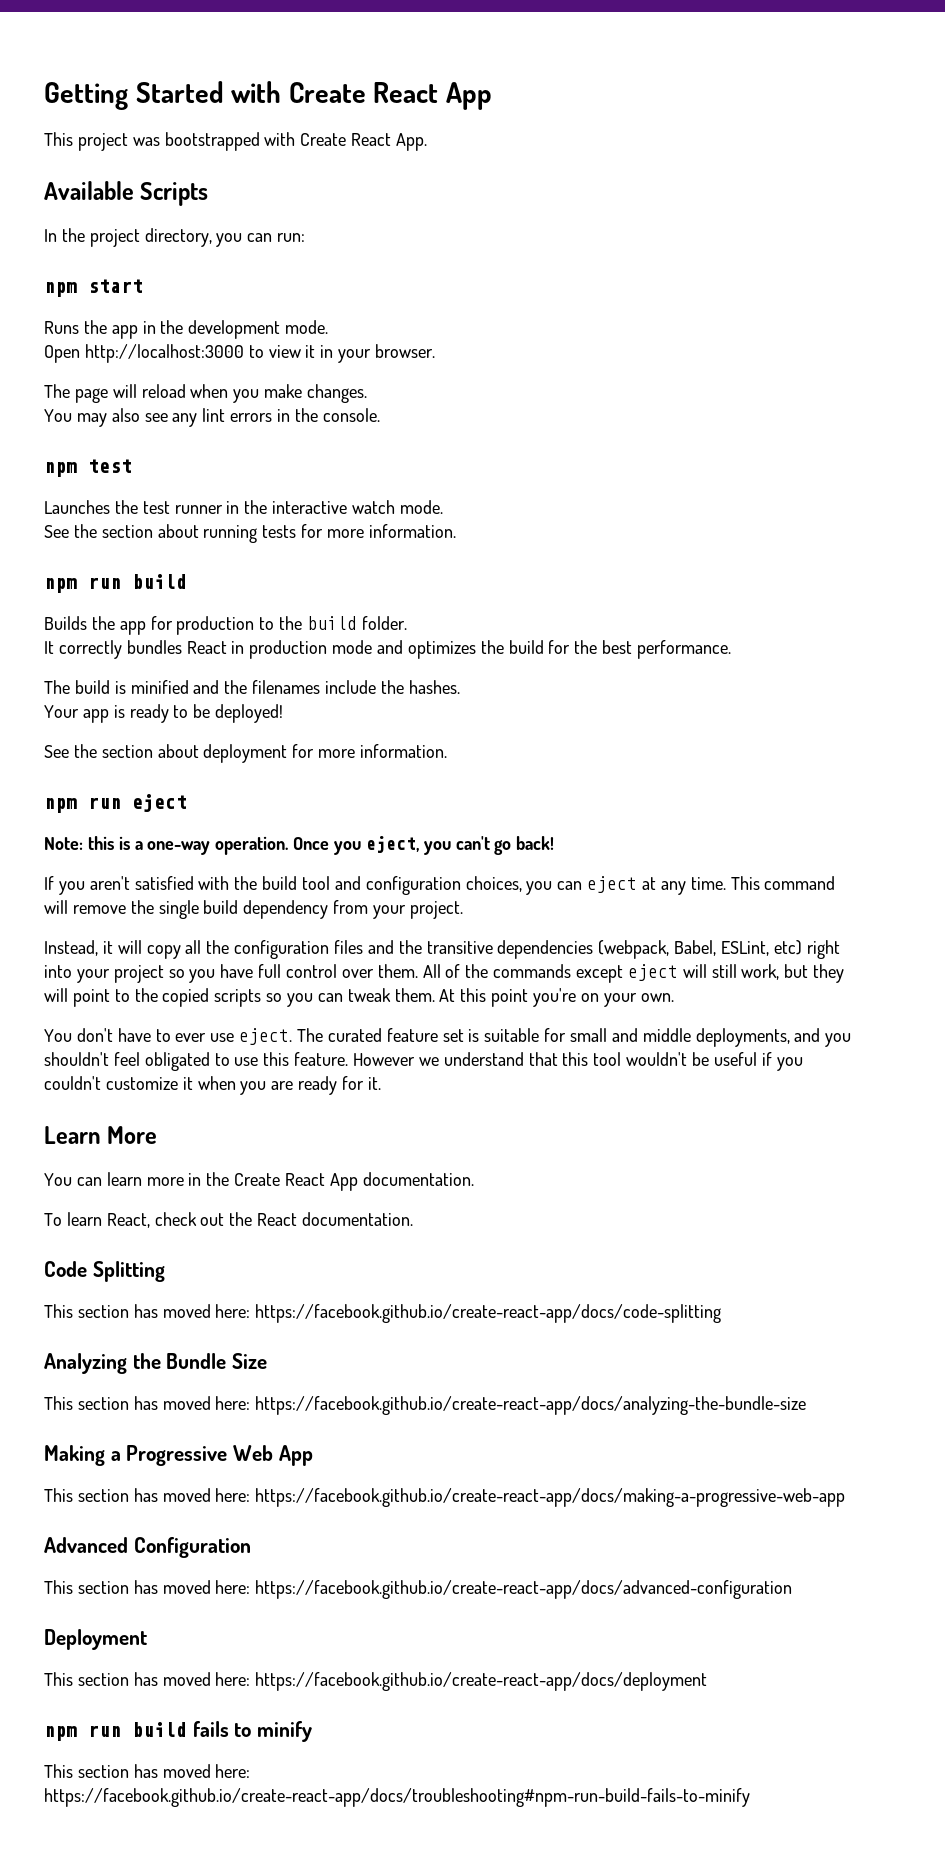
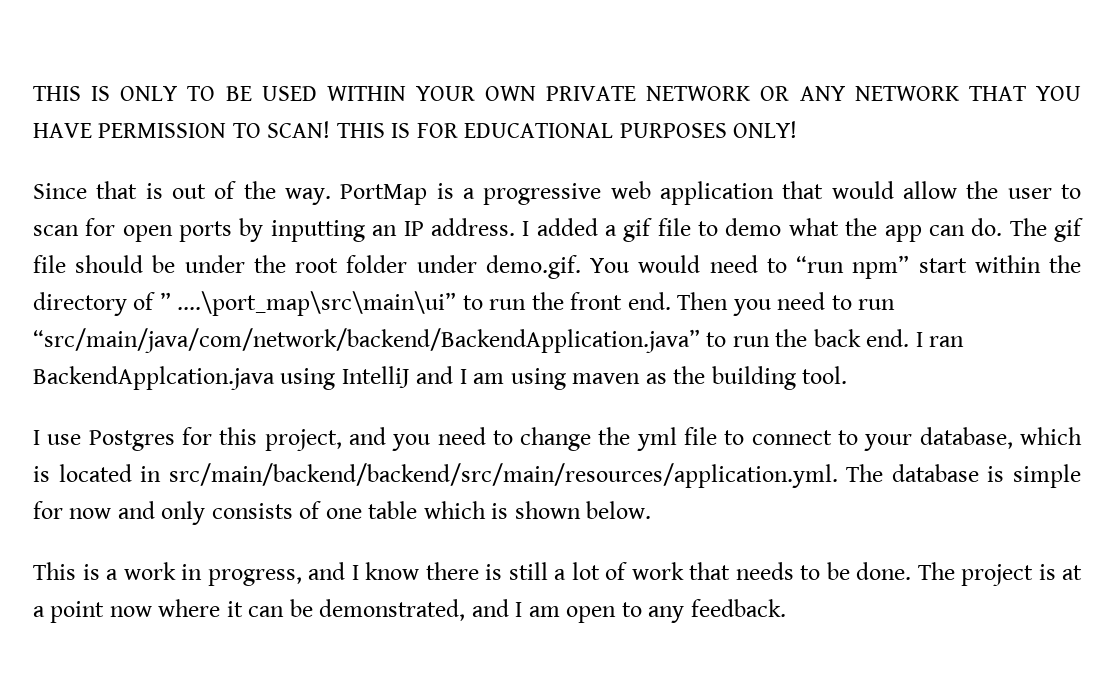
- Getting Started with Create React App
- This project was bootstrapped with Create React App.
- Available Scripts
- In the project directory, you can run:
- npm start
- Runs the app in the development mode.
- Open http://localhost:3000 to view it in your browser.
- The page will reload when you make changes.
- You may also see any lint errors in the console.
- npm test
- Launches the test runner in the interactive watch mode.
- See the section about running tests for more information.
- npm run build
- Builds the app for production to the build folder.
- It correctly bundles React in production mode and optimizes the build for the best performance.
- The build is minified and the filenames include the hashes.
- Your app is ready to be deployed!
- See the section about deployment for more information.
- npm run eject
- Note: this is a one-way operation. Once you eject, you can't go back!
- If you aren't satisfied with the build tool and configuration choices, you can eject at any time. This command will remove the single build dependency from your project.
- Instead, it will copy all the configuration files and the transitive dependencies (webpack, Babel, ESLint, etc) right into your project so you have full control over them. All of the commands except eject will still work, but they will point to the copied scripts so you can tweak them. At this point you're on your own.
- You don't have to ever use eject. The curated feature set is suitable for small and middle deployments, and you shouldn't feel obligated to use this feature. However we understand that this tool wouldn't be useful if you couldn't customize it when you are ready for it.
- Learn More
- You can learn more in the Create React App documentation.
- To learn React, check out the React documentation.
- Code Splitting
- This section has moved here: https://facebook.github.io/create-react-app/docs/code-splitting
- Analyzing the Bundle Size
- This section has moved here: https://facebook.github.io/create-react-app/docs/analyzing-the-bundle-size
- Making a Progressive Web App
- This section has moved here: https://facebook.github.io/create-react-app/docs/making-a-progressive-web-app
- Advanced Configuration
- This section has moved here: https://facebook.github.io/create-react-app/docs/advanced-configuration
- Deployment
- This section has moved here: https://facebook.github.io/create-react-app/docs/deployment
- npm run build fails to minify
- This section has moved here: https://facebook.github.io/create-react-app/docs/troubleshooting#npm-run-build-fails-to-minify
+ THIS IS ONLY TO BE USED WITHIN YOUR OWN PRIVATE NETWORK OR ANY NETWORK THAT YOU HAVE PERMISSION TO SCAN! THIS IS FOR EDUCATIONAL PURPOSES ONLY!
+ Since that is out of the way. PortMap is a progressive web application that would allow the user to scan for open ports by inputting an IP address. I added a gif file to demo what the app can do. The gif file should be under the root folder under demo.gif. You would need to “run npm” start within the directory of ” ....\port_map\src\main\ui” to run the front end. Then you need to run “src/main/java/com/network/backend/BackendApplication.java” to run the back end. I ran BackendApplcation.java using IntelliJ and I am using maven as the building tool.
+ I use Postgres for this project, and you need to change the yml file to connect to your database, which is located in src/main/backend/backend/src/main/resources/application.yml. The database is simple for now and only consists of one table which is shown below.
+ This is a work in progress, and I know there is still a lot of work that needs to be done. The project is at a point now where it can be demonstrated, and I am open to any feedback.

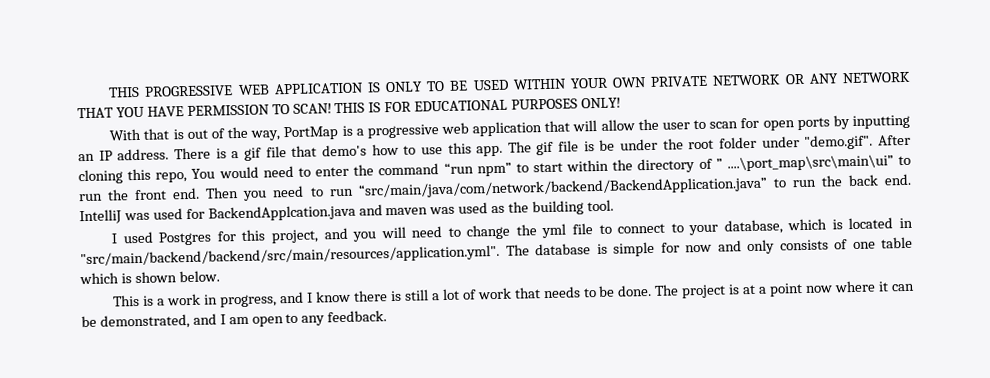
- THIS IS ONLY TO BE USED WITHIN YOUR OWN PRIVATE NETWORK OR ANY NETWORK THAT YOU HAVE PERMISSION TO SCAN!
+ THIS PROGRESSIVE WEB APPLICATION IS ONLY TO BE USED WITHIN YOUR OWN PRIVATE NETWORK OR ANY NETWORK THAT YOU HAVE PERMISSION TO SCAN!
- Since that is out of the way. PortMap is a progressive web application that would allow the user to scan for open ports by inputting an IP address.
+ With that is out of the way, PortMap is a progressive web application that will allow the user to scan for open ports by inputting an IP address.
- I added a gif file to demo what the app can do.
+ There is a gif file that demo's how to use this app.
- The gif file should be under the root folder under demo.gif. You would need to “run npm” start within the directory of ” ....\port_map\src\main\ui” to run the front end.
+ The gif file is be under the root folder under "demo.gif". After cloning this repo, You would need to enter the command “run npm” to start within the directory of ” ....\port_map\src\main\ui” to run the front end.
- I ran BackendApplcation.java using IntelliJ and I am using maven as the building tool.
+ IntelliJ was used for BackendApplcation.java and maven was used as the building tool.
- I use Postgres for this project, and you need to change the yml file to connect to your database, which is located in src/main/backend/backend/src/main/resources/application.yml. The database is simple for now and only consists of one table which is shown below.
+ I used Postgres for this project, and you will need to change the yml file to connect to your database, which is located in "src/main/backend/backend/src/main/resources/application.yml". The database is simple for now and only consists of one table which is shown below.

